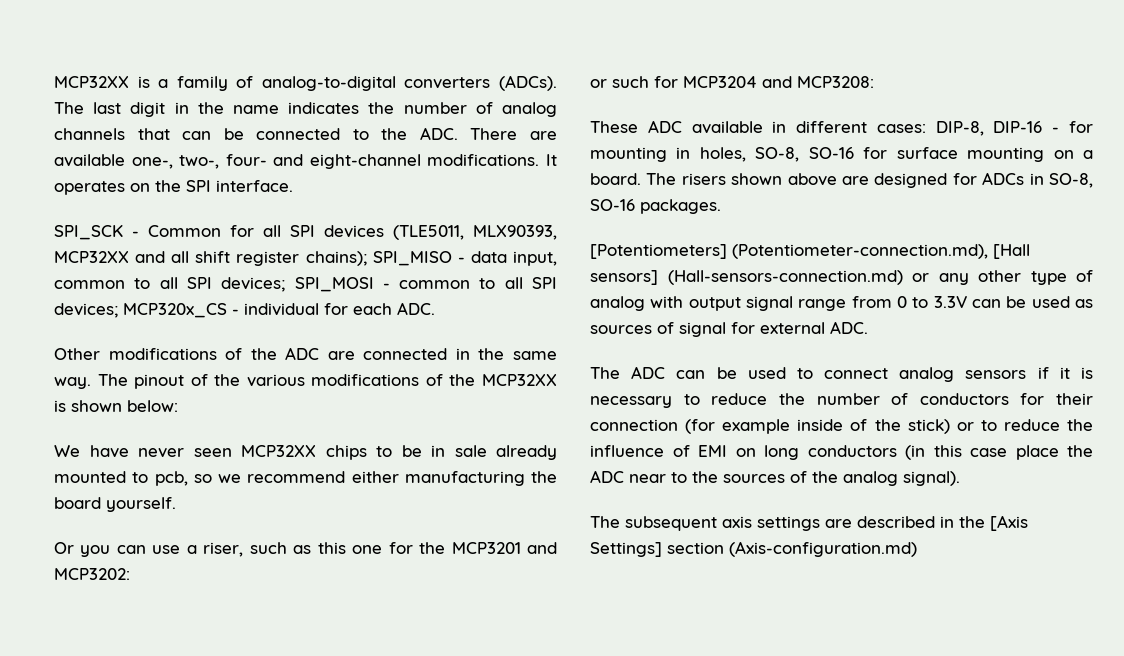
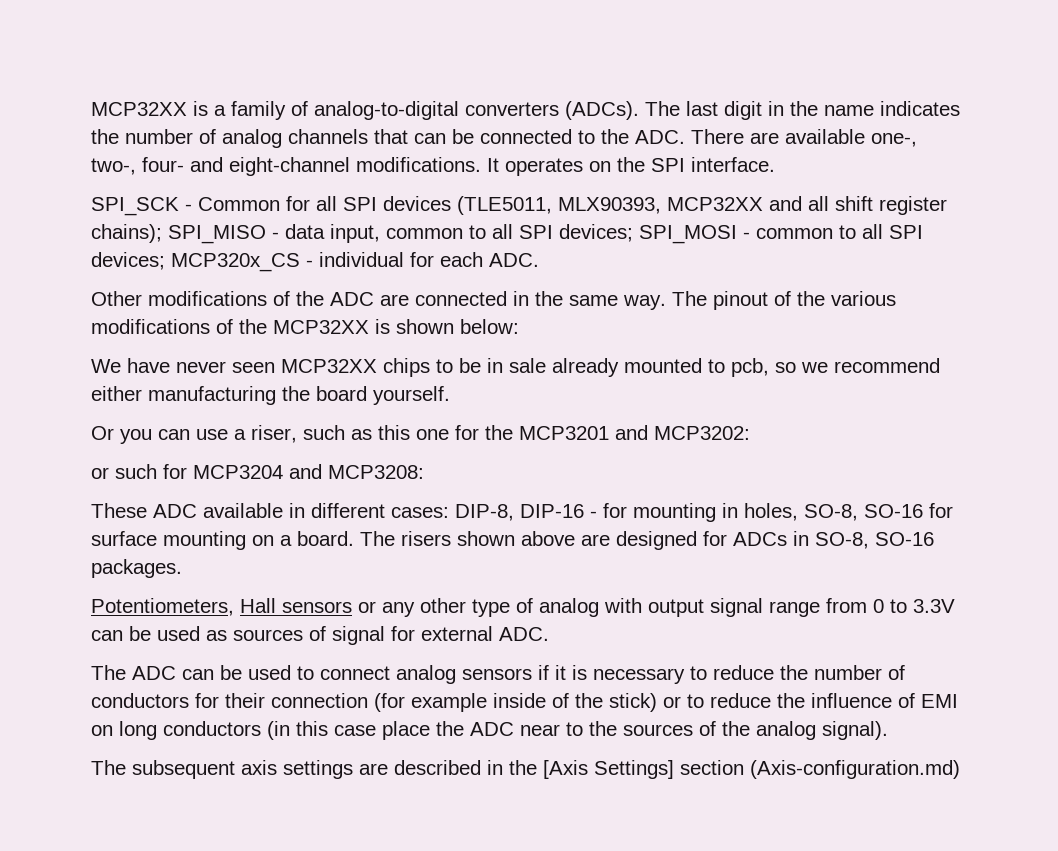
- [Potentiometers] (Potentiometer-connection.md), [Hall sensors] (Hall-sensors-connection.md) or any other type of analog with output signal range from 0 to 3.3V can be used as sources of signal for external ADC.
+ Potentiometers, Hall sensors or any other type of analog with output signal range from 0 to 3.3V can be used as sources of signal for external ADC.

